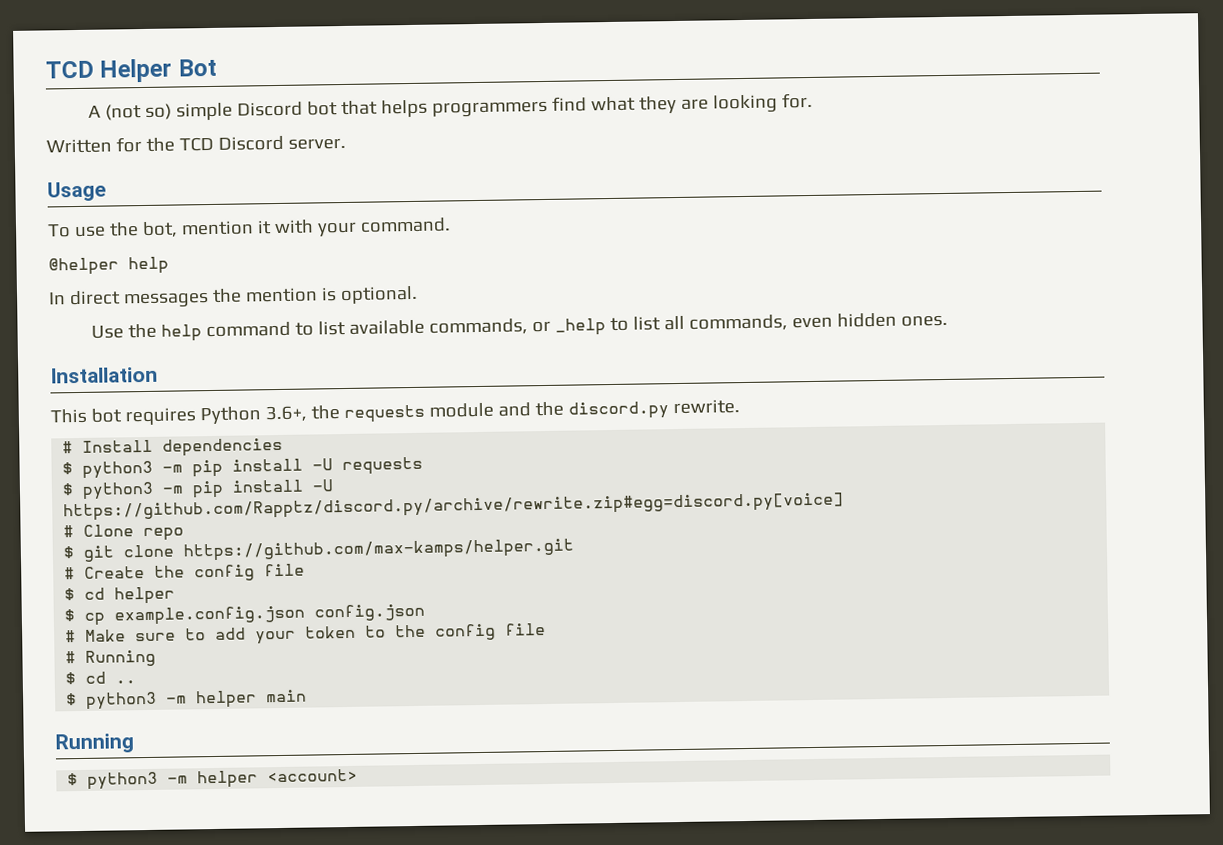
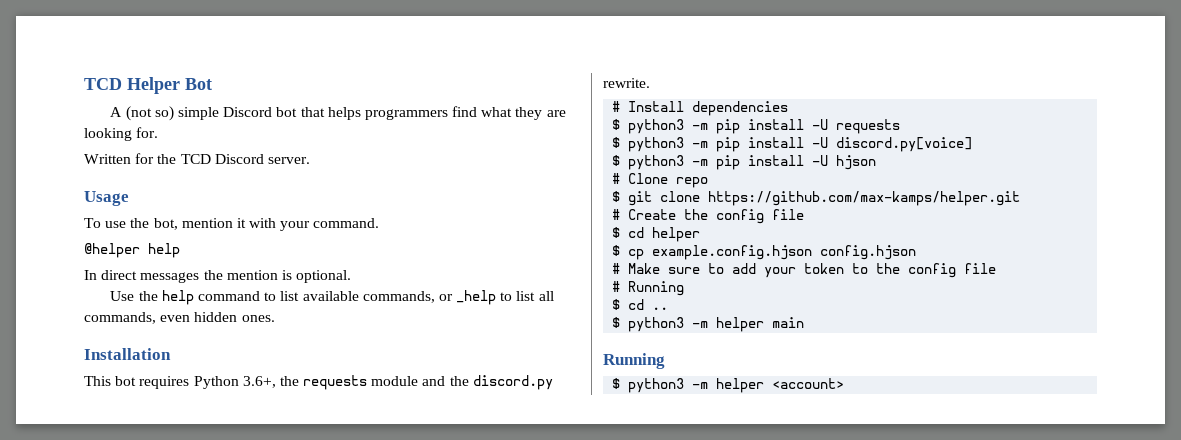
- $ python3 -m pip install -U https://github.com/Rapptz/discord.py/archive/rewrite.zip#egg=discord.py[voice]
+ $ python3 -m pip install -U discord.py[voice]
+ $ python3 -m pip install -U hjson
- $ cp example.config.json config.json
+ $ cp example.config.hjson config.hjson

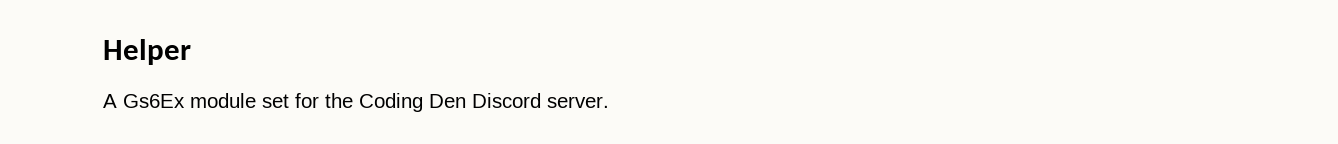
- TCD Helper Bot
+ Helper
- A (not so) simple Discord bot that helps programmers find what they are looking for.
- Written for the TCD Discord server.
- Usage
- To use the bot, mention it with your command.
- @helper help
- In direct messages the mention is optional.
- Use the help command to list available commands, or _help to list all commands, even hidden ones.
- Installation
- This bot requires Python 3.6+, the requests module and the discord.py rewrite.
- # Install dependencies
- $ python3 -m pip install -U requests
- $ python3 -m pip install -U discord.py[voice]
- $ python3 -m pip install -U hjson
- # Clone repo
- $ git clone https://github.com/max-kamps/helper.git
- # Create the config file
- $ cd helper
- $ cp example.config.hjson config.hjson
- # Make sure to add your token to the config file
- # Running
- $ cd ..
- $ python3 -m helper main
- Running
- $ python3 -m helper <account>
+ A Gs6Ex module set for the Coding Den Discord server.

